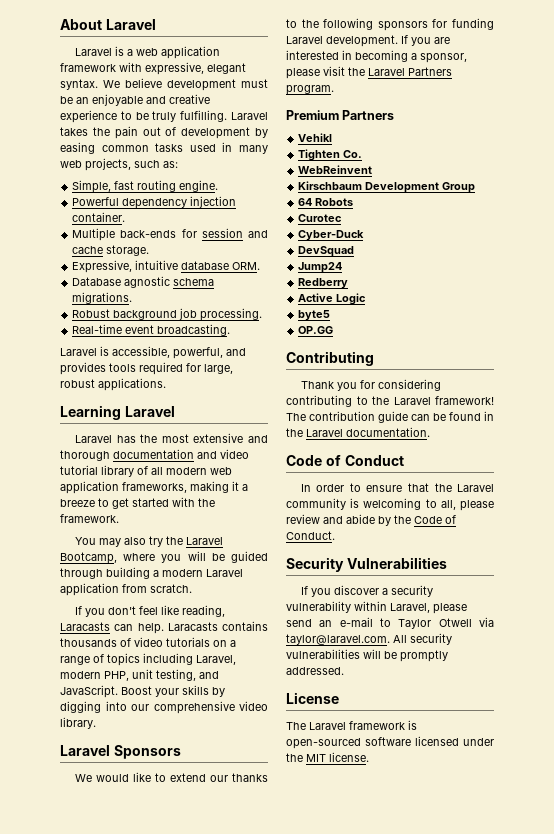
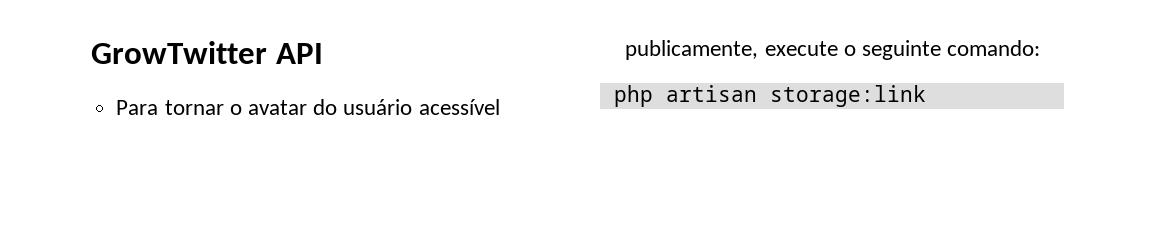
- About Laravel
- Laravel is a web application framework with expressive, elegant syntax. We believe development must be an enjoyable and creative experience to be truly fulfilling. Laravel takes the pain out of development by easing common tasks used in many web projects, such as:
- Simple, fast routing engine.
- Powerful dependency injection container.
- Multiple back-ends for session and cache storage.
- Expressive, intuitive database ORM.
- Database agnostic schema migrations.
- Robust background job processing.
- Real-time event broadcasting.
- Laravel is accessible, powerful, and provides tools required for large, robust applications.
- Learning Laravel
- Laravel has the most extensive and thorough documentation and video tutorial library of all modern web application frameworks, making it a breeze to get started with the framework.
- You may also try the Laravel Bootcamp, where you will be guided through building a modern Laravel application from scratch.
- If you don't feel like reading, Laracasts can help. Laracasts contains thousands of video tutorials on a range of topics including Laravel, modern PHP, unit testing, and JavaScript. Boost your skills by digging into our comprehensive video library.
- Laravel Sponsors
- We would like to extend our thanks to the following sponsors for funding Laravel development. If you are interested in becoming a sponsor, please visit the Laravel Partners program.
- Premium Partners
- Vehikl
- Tighten Co.
- WebReinvent
- Kirschbaum Development Group
- 64 Robots
- Curotec
- Cyber-Duck
- DevSquad
- Jump24
- Redberry
- Active Logic
- byte5
- OP.GG
- Contributing
- Thank you for considering contributing to the Laravel framework! The contribution guide can be found in the Laravel documentation.
- Code of Conduct
- In order to ensure that the Laravel community is welcoming to all, please review and abide by the Code of Conduct.
- Security Vulnerabilities
- If you discover a security vulnerability within Laravel, please send an e-mail to Taylor Otwell via taylor@laravel.com. All security vulnerabilities will be promptly addressed.
- License
- The Laravel framework is open-sourced software licensed under the MIT license.
+ GrowTwitter API
+ Para tornar o avatar do usuário acessível publicamente, execute o seguinte comando:
+ php artisan storage:link

